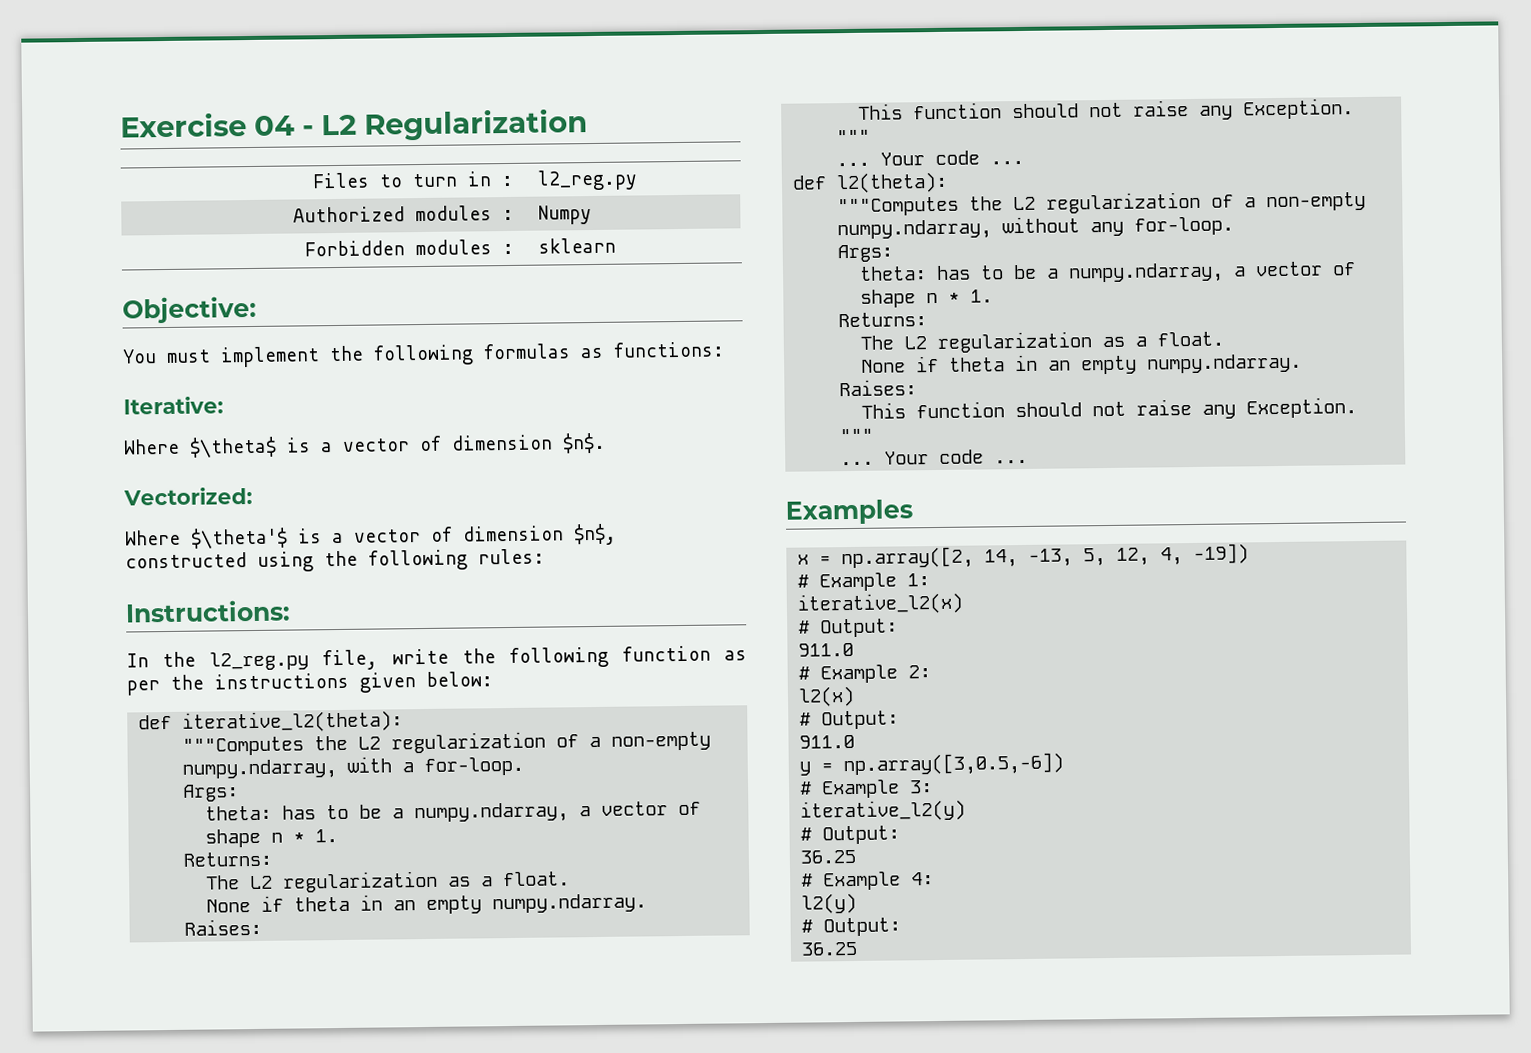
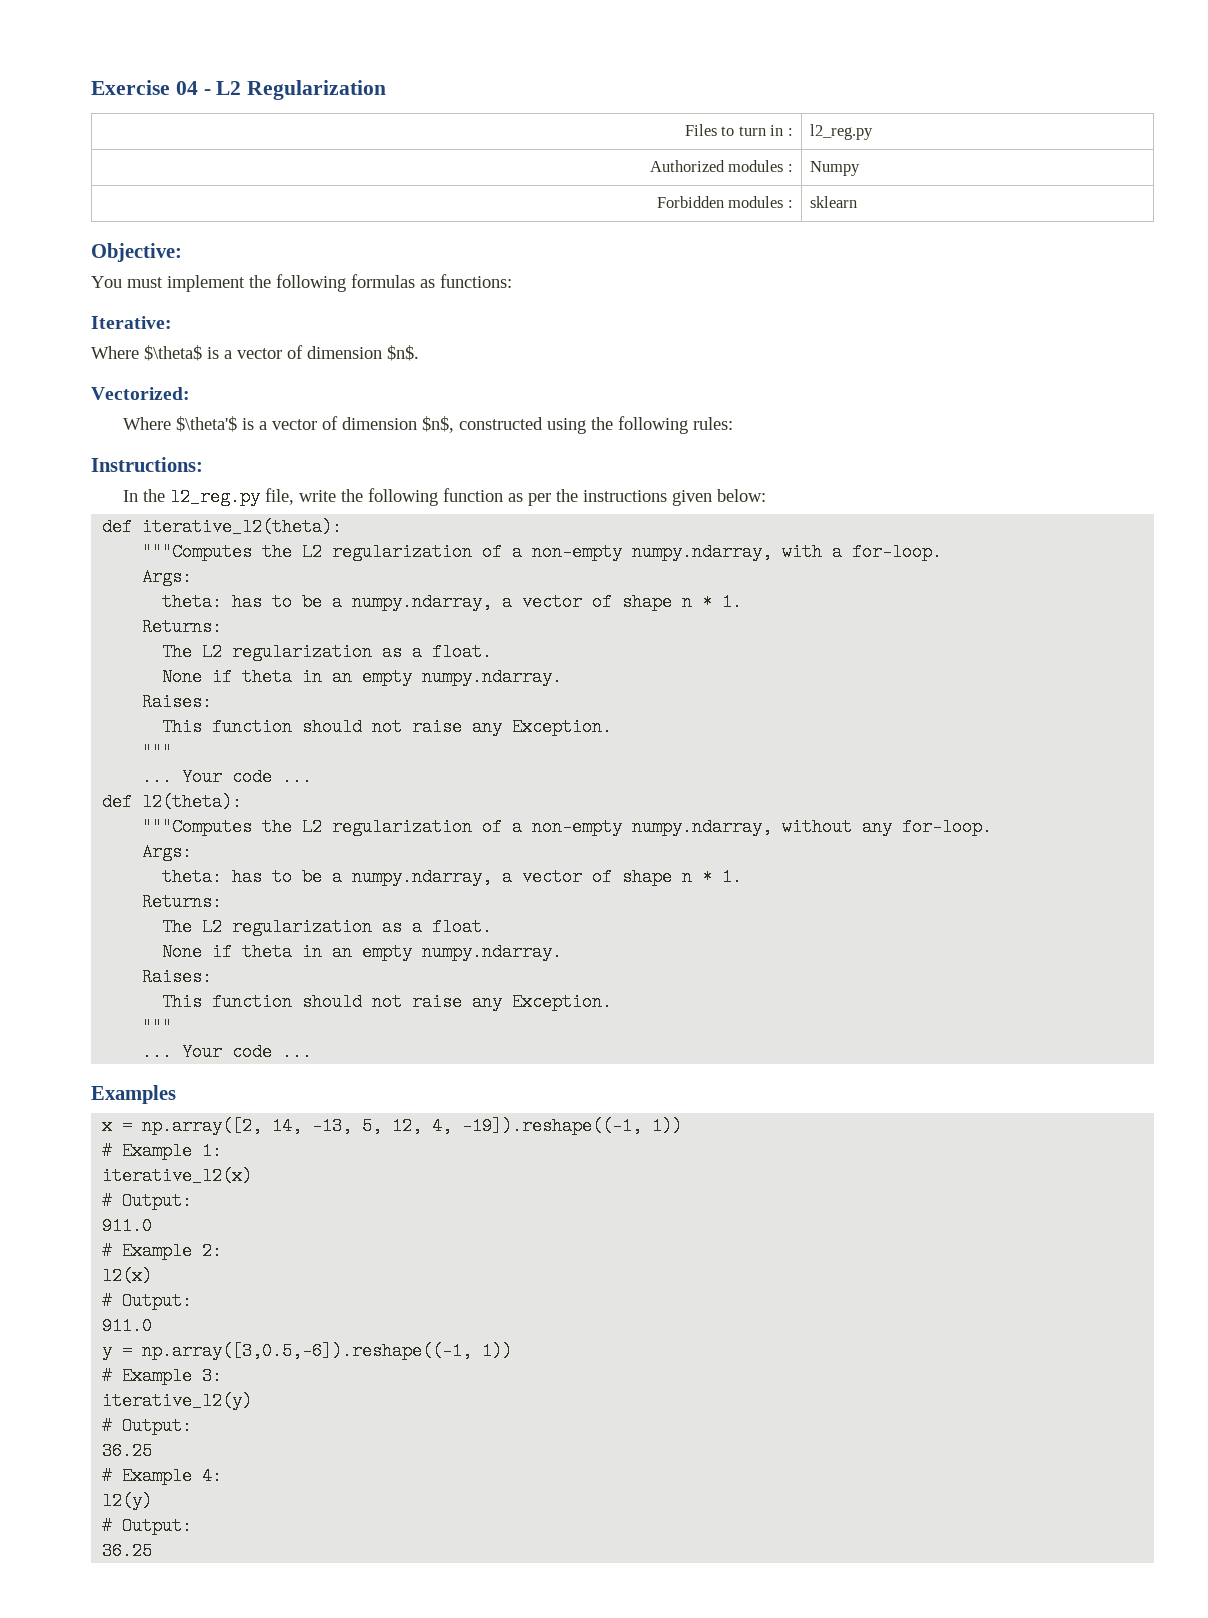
- x = np.array([2, 14, -13, 5, 12, 4, -19])
+ x = np.array([2, 14, -13, 5, 12, 4, -19]).reshape((-1, 1))
- y = np.array([3,0.5,-6])
+ y = np.array([3,0.5,-6]).reshape((-1, 1))

